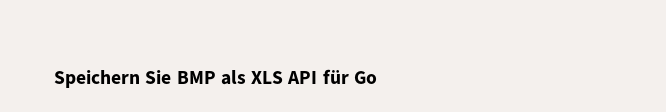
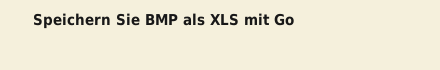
- Speichern Sie BMP als XLS API für Go
+ Speichern Sie BMP als XLS mit Go

